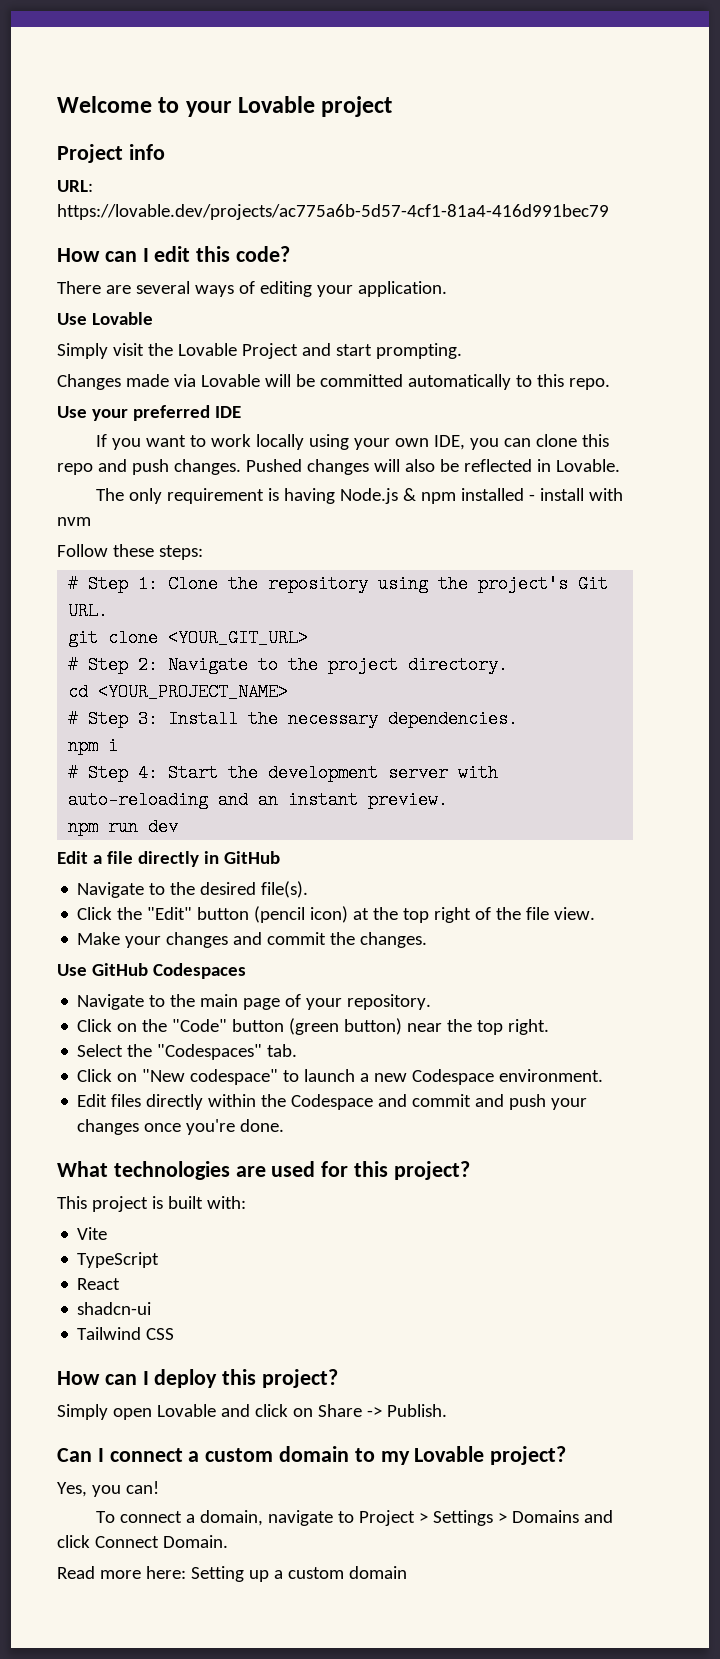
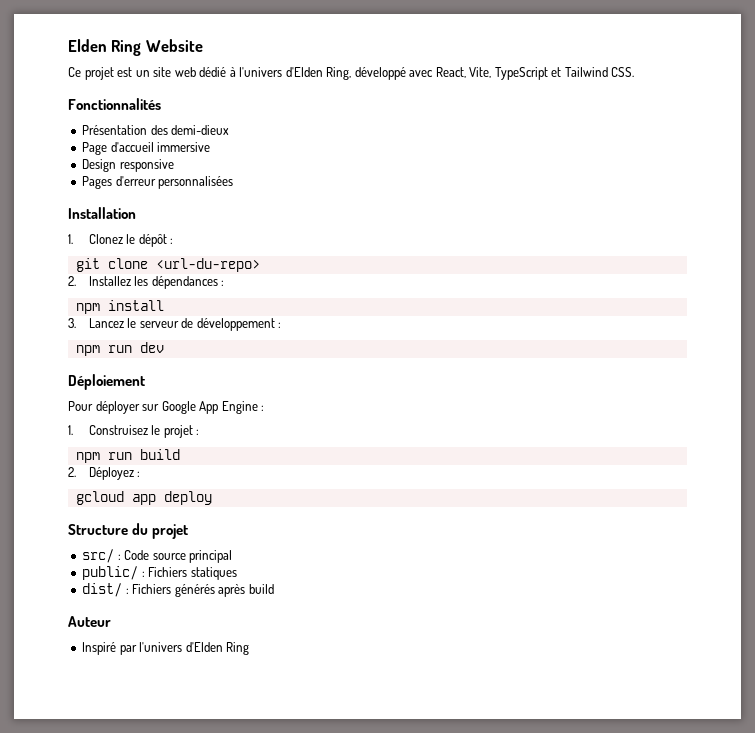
- Welcome to your Lovable project
- Project info
- URL: https://lovable.dev/projects/ac775a6b-5d57-4cf1-81a4-416d991bec79
- How can I edit this code?
- There are several ways of editing your application.
- Use Lovable
- Simply visit the Lovable Project and start prompting.
- Changes made via Lovable will be committed automatically to this repo.
- Use your preferred IDE
- If you want to work locally using your own IDE, you can clone this repo and push changes. Pushed changes will also be reflected in Lovable.
- The only requirement is having Node.js & npm installed - install with nvm
- Follow these steps:
- # Step 1: Clone the repository using the project's Git URL.
- git clone <YOUR_GIT_URL>
- # Step 2: Navigate to the project directory.
- cd <YOUR_PROJECT_NAME>
- # Step 3: Install the necessary dependencies.
- npm i
- # Step 4: Start the development server with auto-reloading and an instant preview.
+ Elden Ring Website
+ Ce projet est un site web dédié à l'univers d'Elden Ring, développé avec React, Vite, TypeScript et Tailwind CSS.
+ Fonctionnalités
+ Présentation des demi-dieux
+ Page d'accueil immersive
+ Design responsive
+ Pages d'erreur personnalisées
+ Installation
+ 1. Clonez le dépôt :
+ git clone <url-du-repo>
+ 2. Installez les dépendances :
+ npm install
+ 3. Lancez le serveur de développement :
  npm run dev
- Edit a file directly in GitHub
- Navigate to the desired file(s).
- Click the "Edit" button (pencil icon) at the top right of the file view.
- Make your changes and commit the changes.
- Use GitHub Codespaces
- Navigate to the main page of your repository.
- Click on the "Code" button (green button) near the top right.
- Select the "Codespaces" tab.
- Click on "New codespace" to launch a new Codespace environment.
- Edit files directly within the Codespace and commit and push your changes once you're done.
- What technologies are used for this project?
- This project is built with:
- Vite
- TypeScript
- React
- shadcn-ui
- Tailwind CSS
- How can I deploy this project?
- Simply open Lovable and click on Share -> Publish.
- Can I connect a custom domain to my Lovable project?
- Yes, you can!
- To connect a domain, navigate to Project > Settings > Domains and click Connect Domain.
- Read more here: Setting up a custom domain
+ Déploiement
+ Pour déployer sur Google App Engine :
+ 1. Construisez le projet :
+ npm run build
+ 2. Déployez :
+ gcloud app deploy
+ Structure du projet
+ src/ : Code source principal
+ public/ : Fichiers statiques
+ dist/ : Fichiers générés après build
+ Auteur
+ Inspiré par l'univers d'Elden Ring

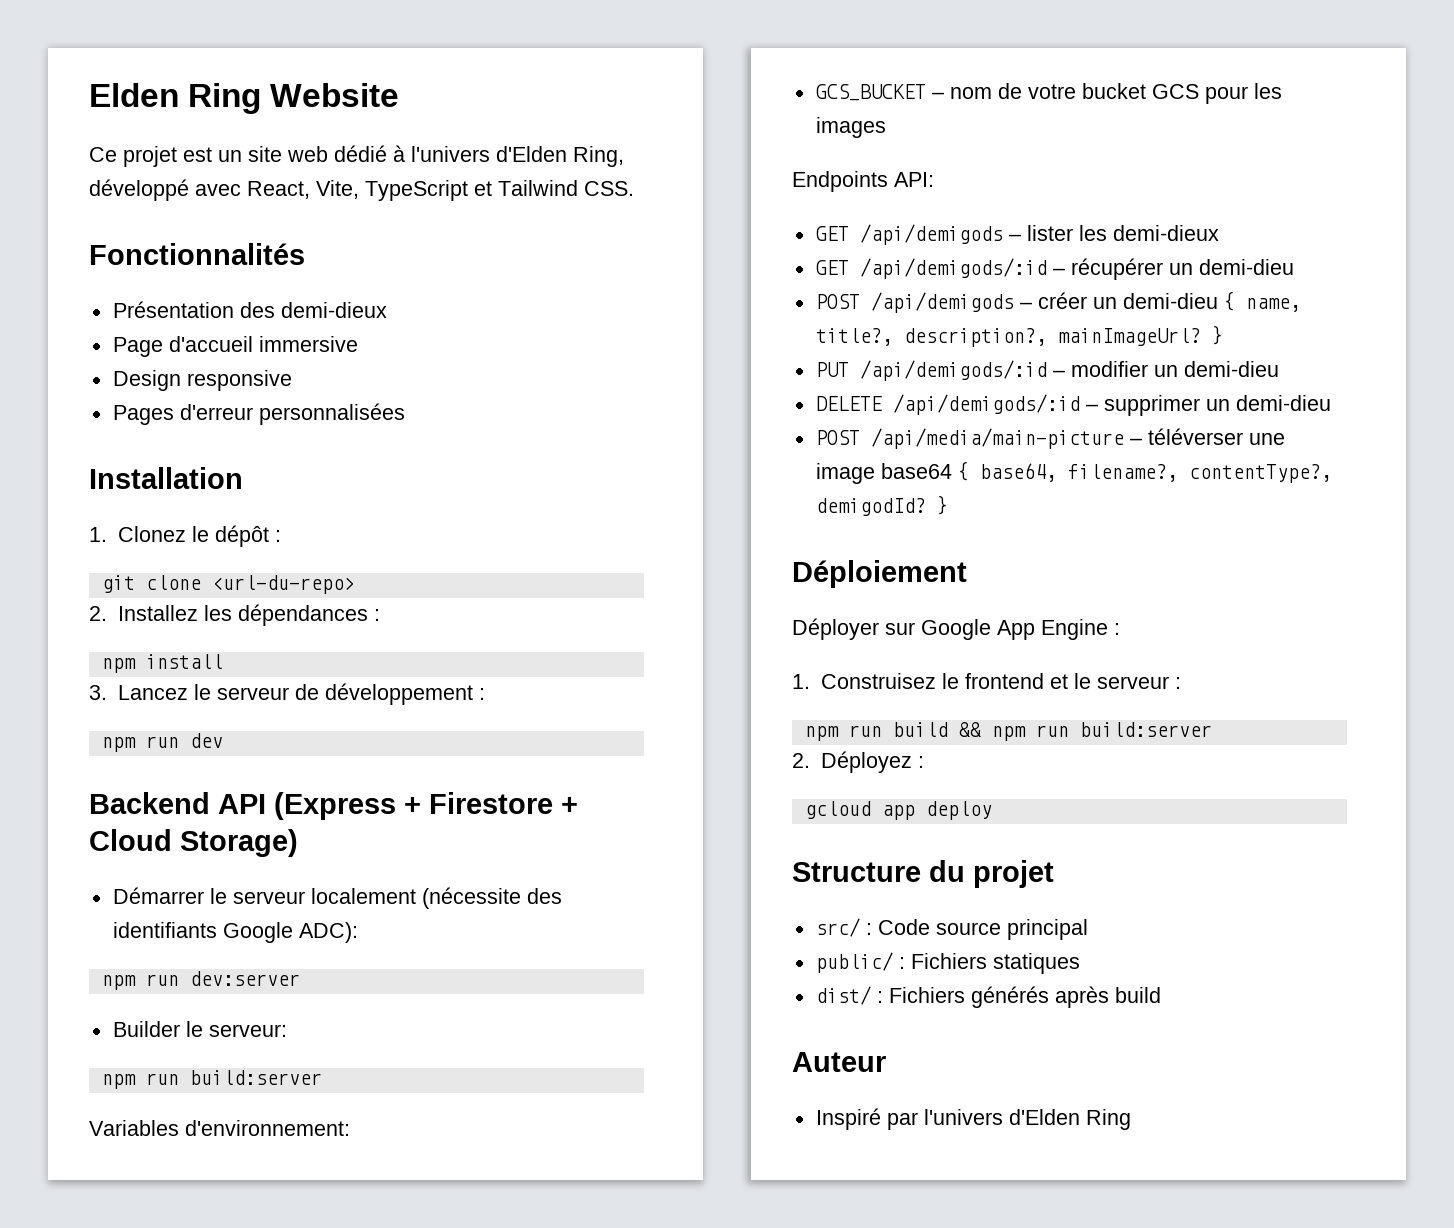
+ Backend API (Express + Firestore + Cloud Storage)
+ Démarrer le serveur localement (nécessite des identifiants Google ADC):
+ npm run dev:server
+ Builder le serveur:
+ npm run build:server
+ Variables d'environnement:
+ GCS_BUCKET – nom de votre bucket GCS pour les images
+ Endpoints API:
+ GET /api/demigods – lister les demi-dieux
+ GET /api/demigods/:id – récupérer un demi-dieu
+ POST /api/demigods – créer un demi-dieu { name, title?, description?, mainImageUrl? }
+ PUT /api/demigods/:id – modifier un demi-dieu
+ DELETE /api/demigods/:id – supprimer un demi-dieu
+ POST /api/media/main-picture – téléverser une image base64 { base64, filename?, contentType?, demigodId? }
- Pour déployer sur Google App Engine :
+ Déployer sur Google App Engine :
- 1. Construisez le projet :
+ 1. Construisez le frontend et le serveur :
- npm run build
+ npm run build && npm run build:server

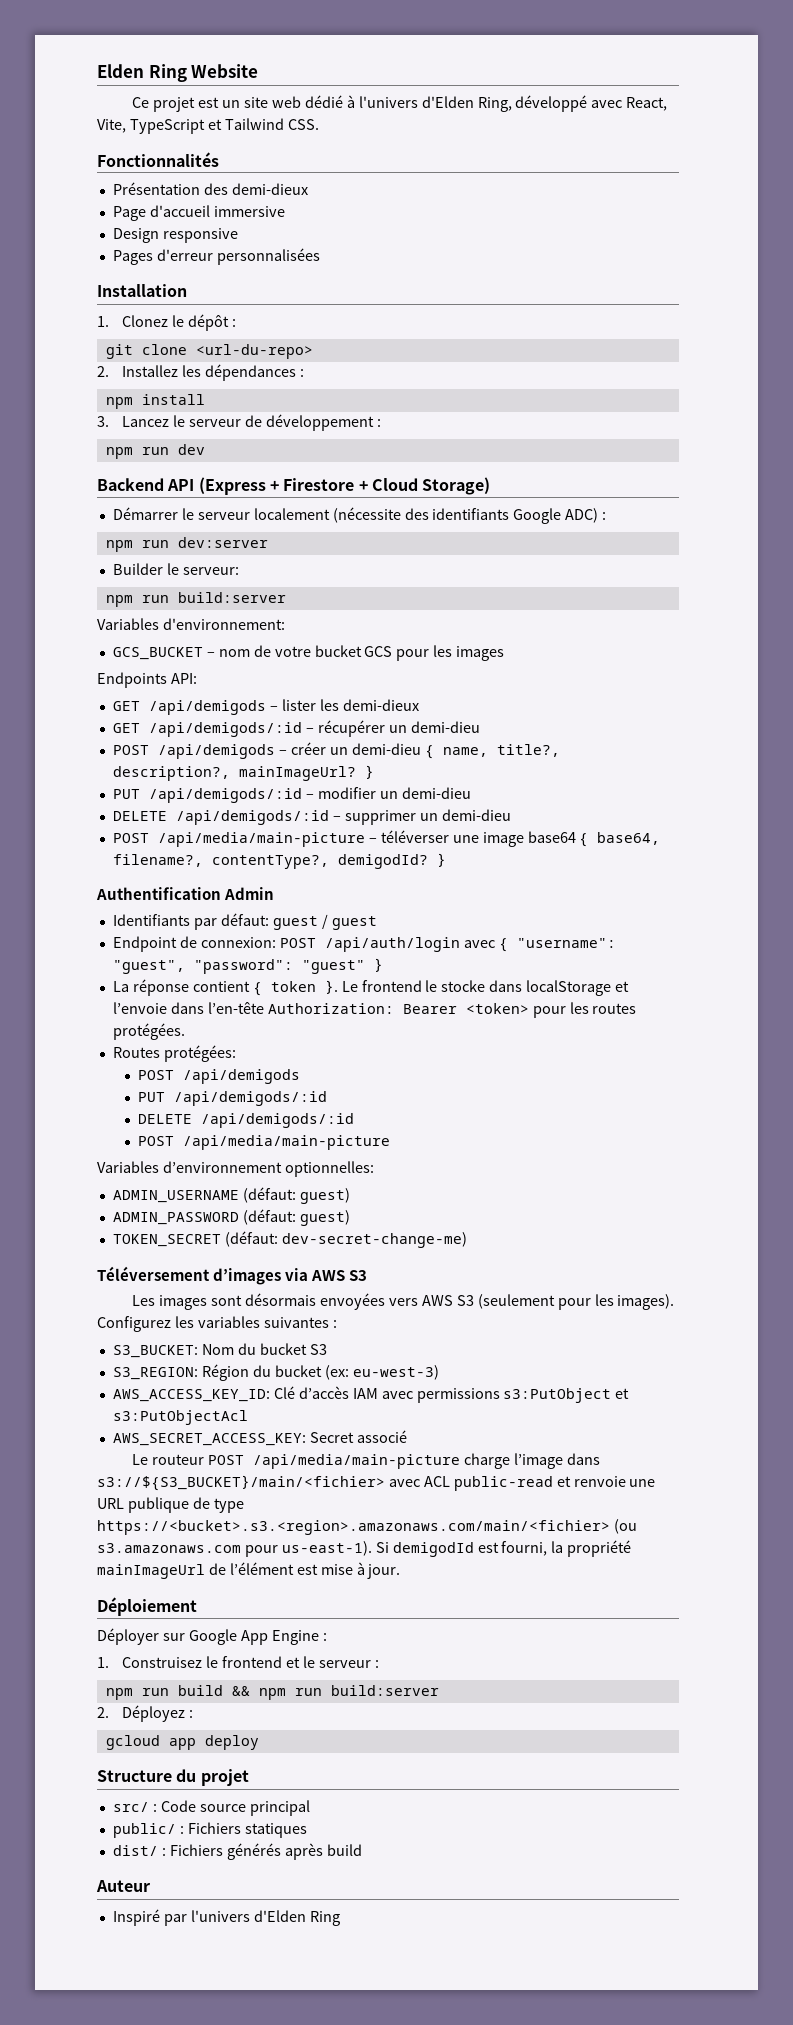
- Démarrer le serveur localement (nécessite des identifiants Google ADC):
+ Démarrer le serveur localement (nécessite des identifiants Google ADC) :
+ Authentification Admin
+ Identifiants par défaut: guest / guest
+ Endpoint de connexion: POST /api/auth/login avec { "username": "guest", "password": "guest" }
+ La réponse contient { token }. Le frontend le stocke dans localStorage et l’envoie dans l’en-tête Authorization: Bearer <token> pour les routes protégées.
+ Routes protégées:
+ POST /api/demigods
+ PUT /api/demigods/:id
+ DELETE /api/demigods/:id
+ POST /api/media/main-picture
+ Variables d’environnement optionnelles:
+ ADMIN_USERNAME (défaut: guest)
+ ADMIN_PASSWORD (défaut: guest)
+ TOKEN_SECRET (défaut: dev-secret-change-me)
+ Téléversement d’images via AWS S3
+ Les images sont désormais envoyées vers AWS S3 (seulement pour les images). Configurez les variables suivantes :
+ S3_BUCKET: Nom du bucket S3
+ S3_REGION: Région du bucket (ex: eu-west-3)
+ AWS_ACCESS_KEY_ID: Clé d’accès IAM avec permissions s3:PutObject et s3:PutObjectAcl
+ AWS_SECRET_ACCESS_KEY: Secret associé
+ Le routeur POST /api/media/main-picture charge l’image dans s3://${S3_BUCKET}/main/<fichier> avec ACL public-read et renvoie une URL publique de type https://<bucket>.s3.<region>.amazonaws.com/main/<fichier> (ou s3.amazonaws.com pour us-east-1). Si demigodId est fourni, la propriété mainImageUrl de l’élément est mise à jour.

